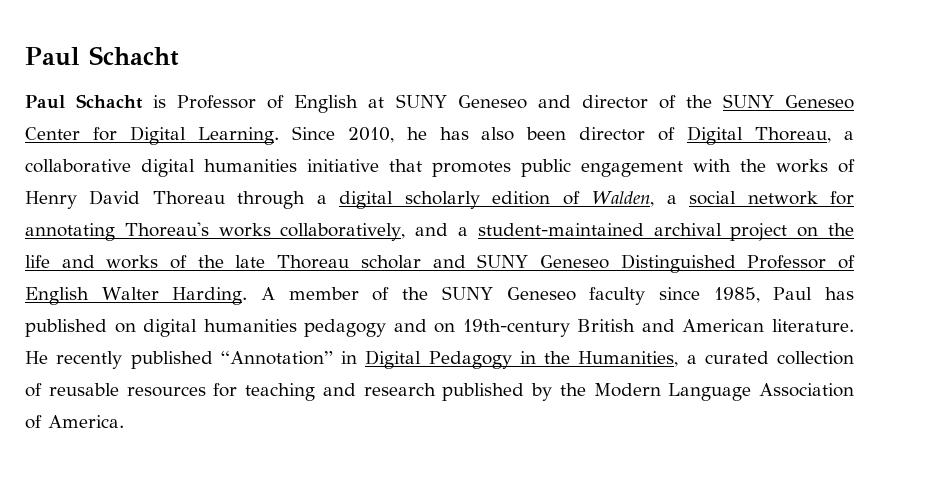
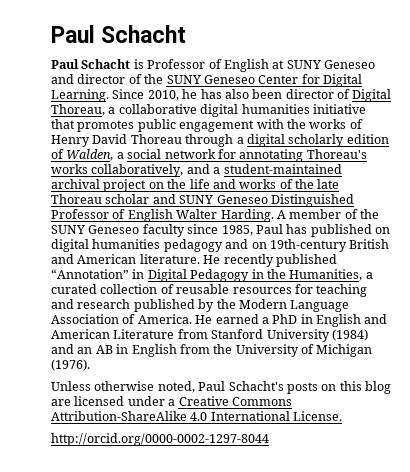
+ He earned a PhD in English and American Literature from Stanford University (1984) and an AB in English from the University of Michigan (1976).
+ Unless otherwise noted, Paul Schacht's posts on this blog are licensed under a Creative Commons Attribution-ShareAlike 4.0 International License.
+ http://orcid.org/0000-0002-1297-8044

